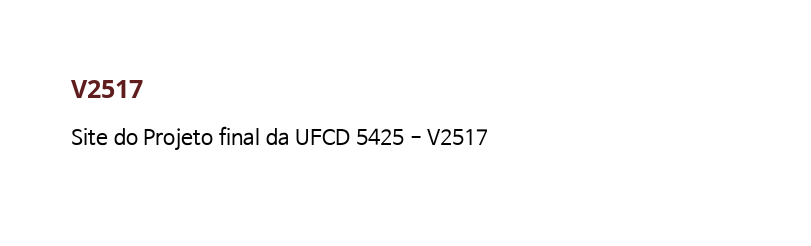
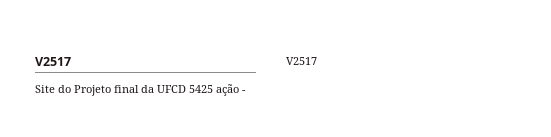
- Site do Projeto final da UFCD 5425 - V2517
+ Site do Projeto final da UFCD 5425 ação - V2517

